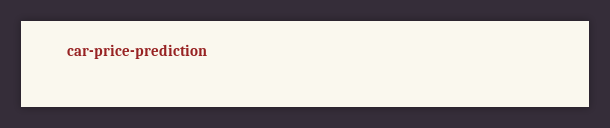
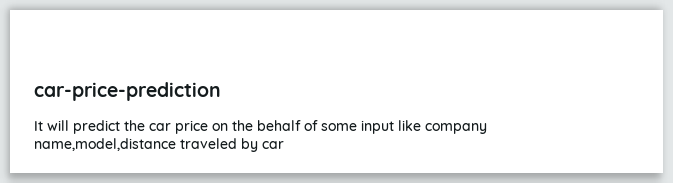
+ It will predict the car price on the behalf of some input like company name,model,distance traveled by car

